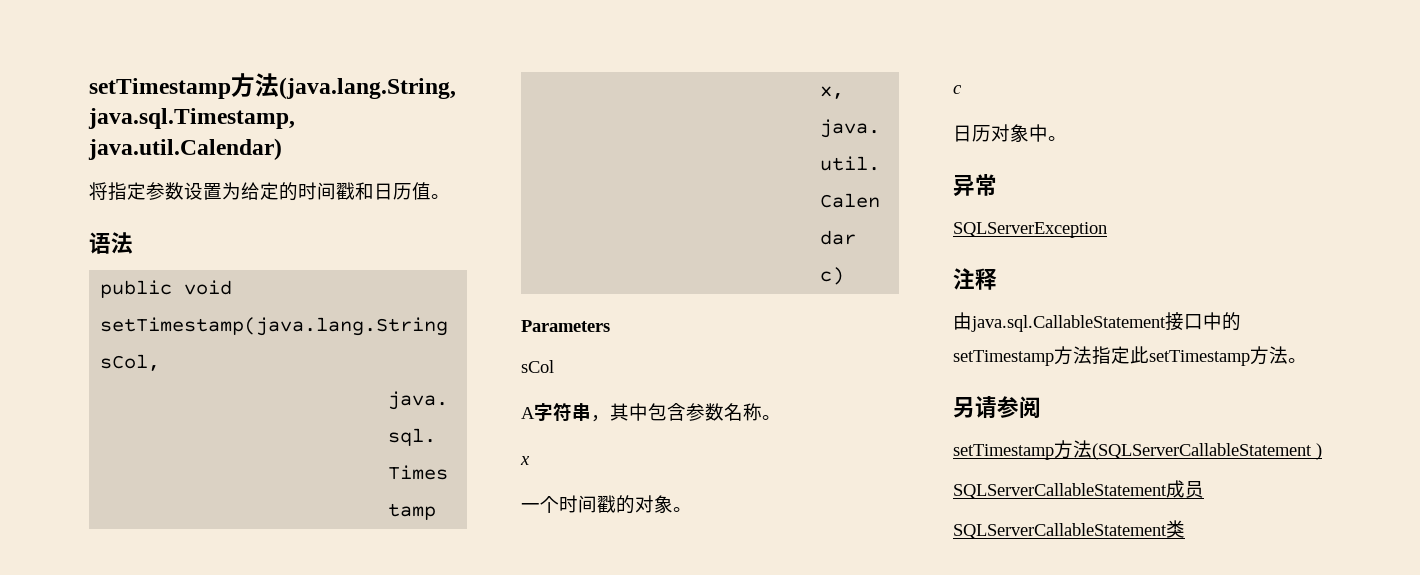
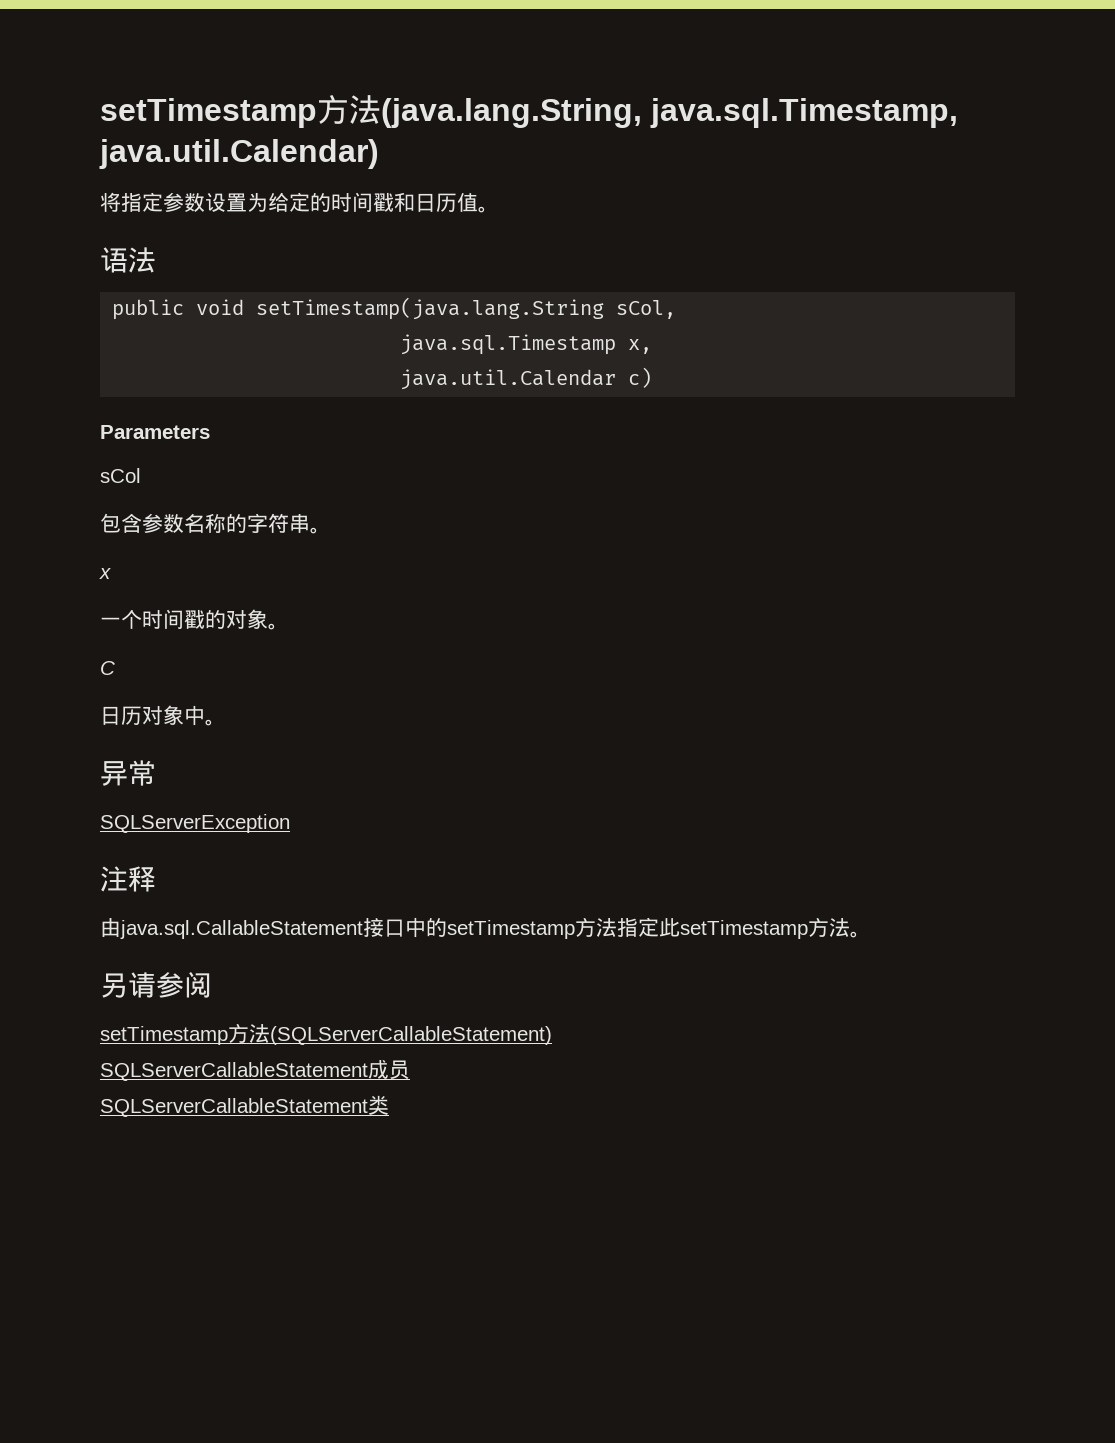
- A字符串，其中包含参数名称。
+ 包含参数名称的字符串。
- c
+ C
- setTimestamp方法(SQLServerCallableStatement )
+ setTimestamp方法(SQLServerCallableStatement)

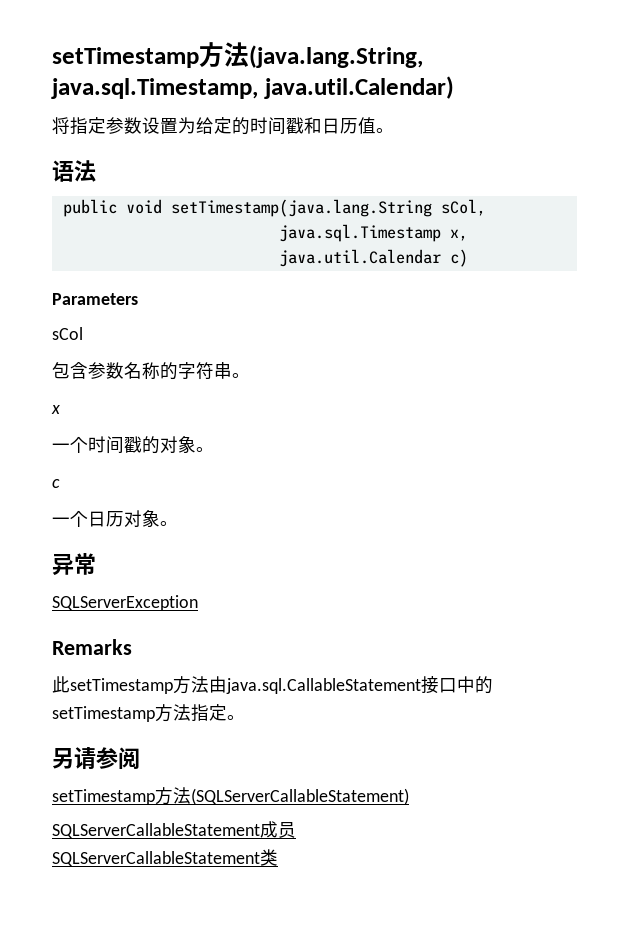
- C
- 日历对象中。
+ c
+ 一个日历对象。
- 注释
- 由java.sql.CallableStatement接口中的setTimestamp方法指定此setTimestamp方法。
+ Remarks
+ 此setTimestamp方法由java.sql.CallableStatement接口中的setTimestamp方法指定。

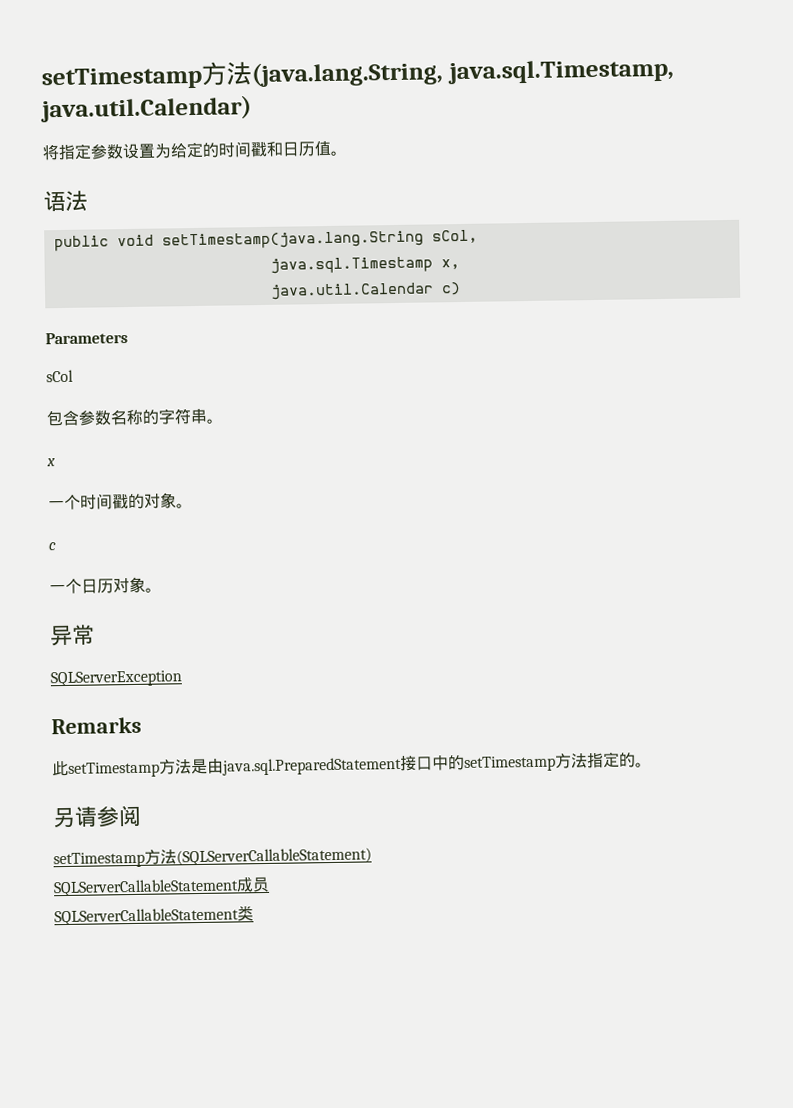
- 此setTimestamp方法由java.sql.CallableStatement接口中的setTimestamp方法指定。
+ 此setTimestamp方法是由java.sql.PreparedStatement接口中的setTimestamp方法指定的。

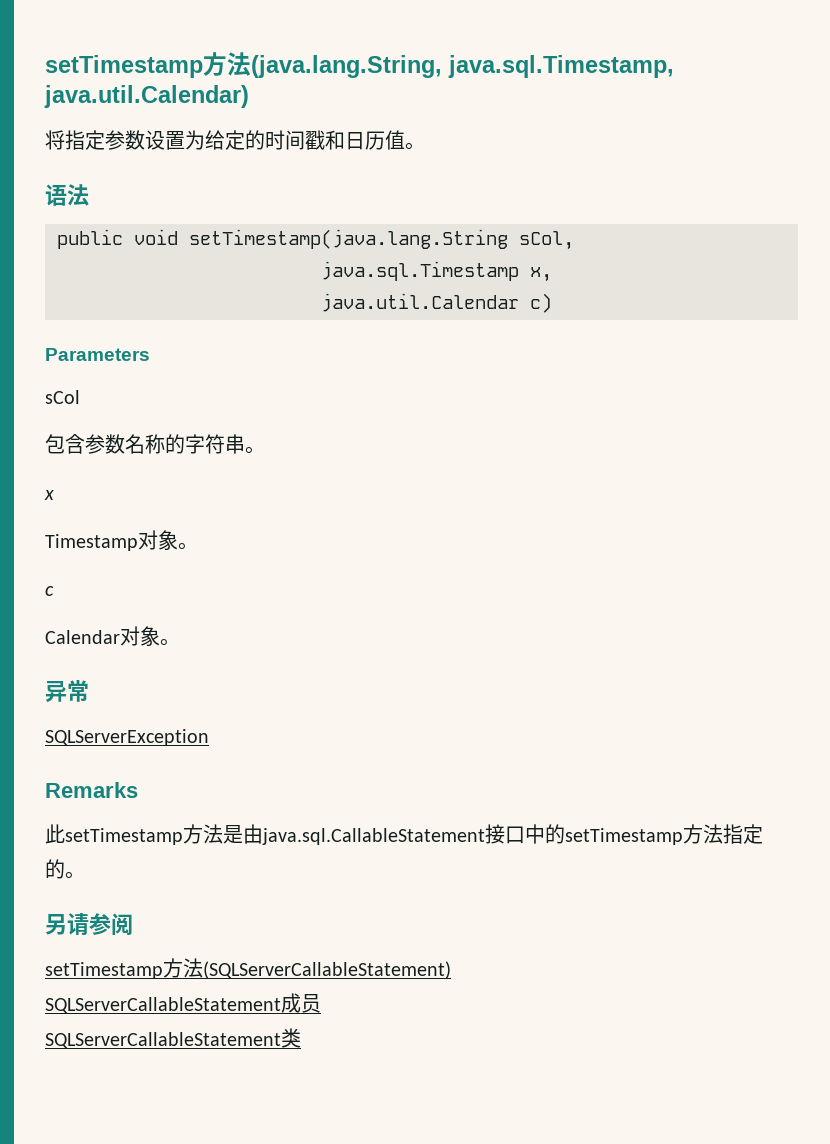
- 一个时间戳的对象。
+ Timestamp对象。
- 一个日历对象。
+ Calendar对象。
- 此setTimestamp方法是由java.sql.PreparedStatement接口中的setTimestamp方法指定的。
+ 此setTimestamp方法是由java.sql.CallableStatement接口中的setTimestamp方法指定的。

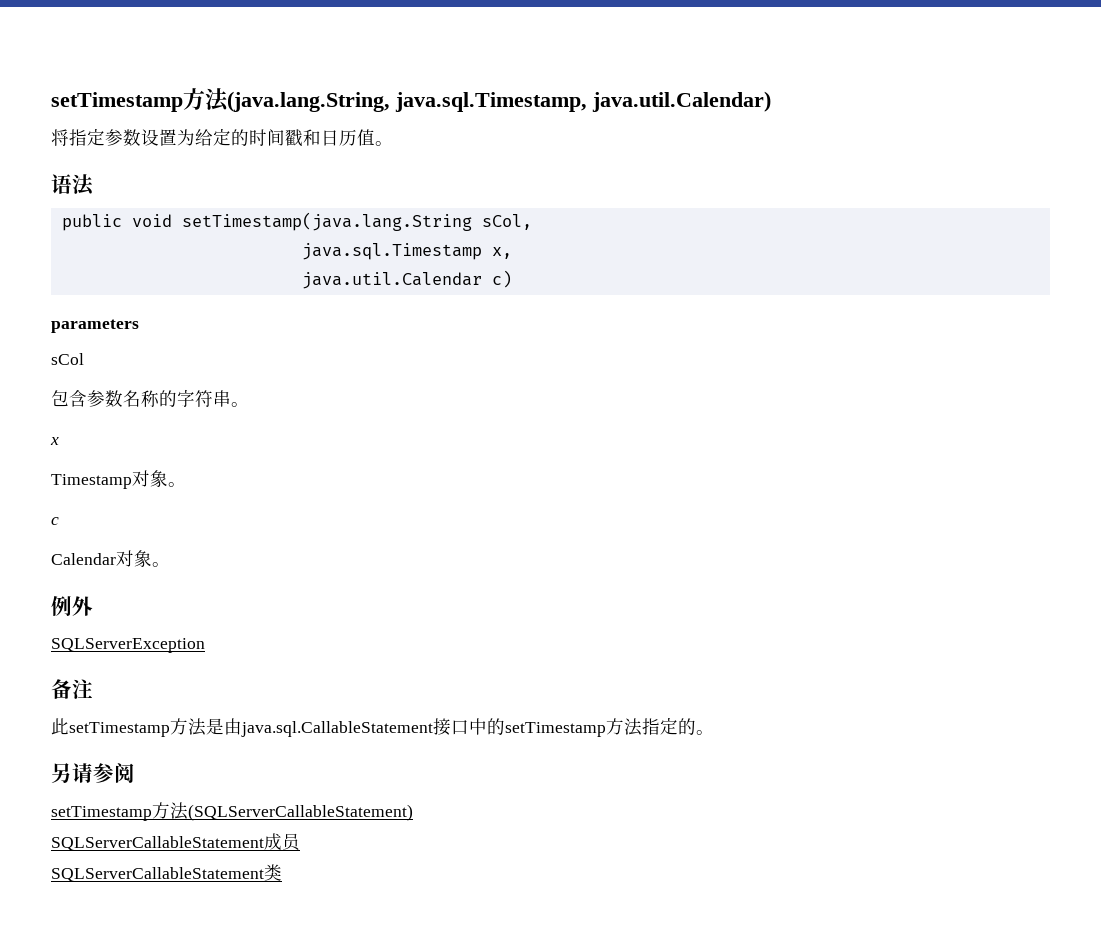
- Parameters
+ parameters
- 异常
+ 例外
- Remarks
+ 备注

